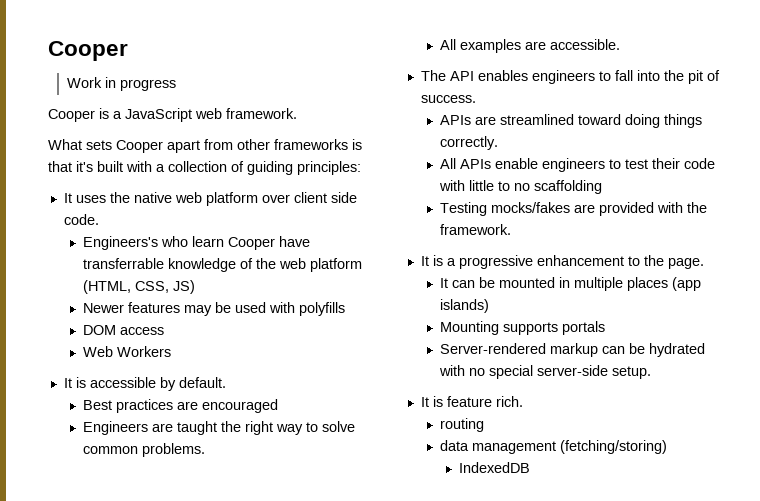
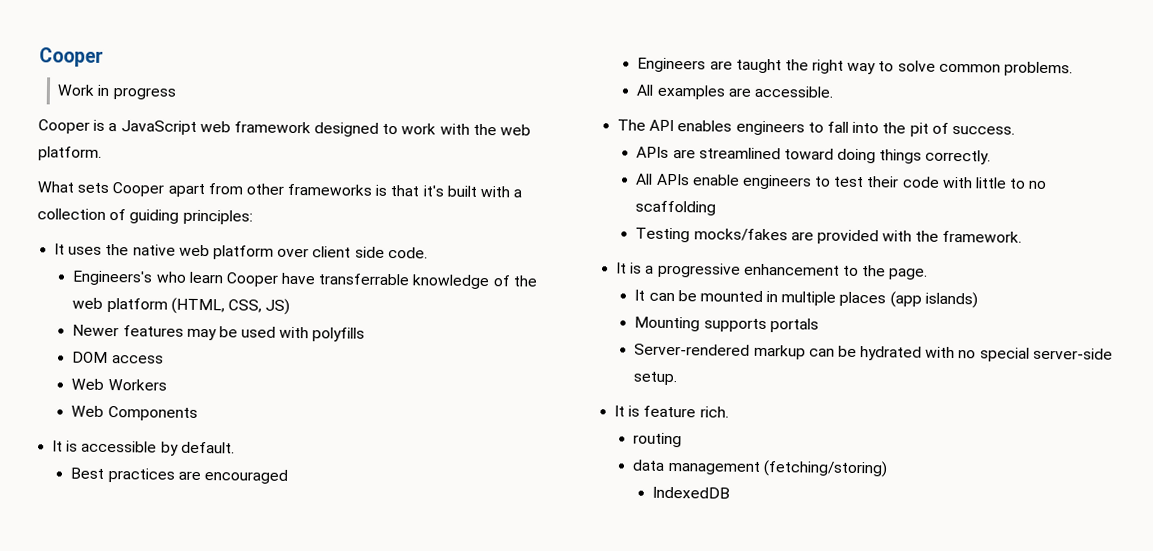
- Cooper is a JavaScript web framework.
+ Cooper is a JavaScript web framework designed to work with the web platform.
+ Web Components

